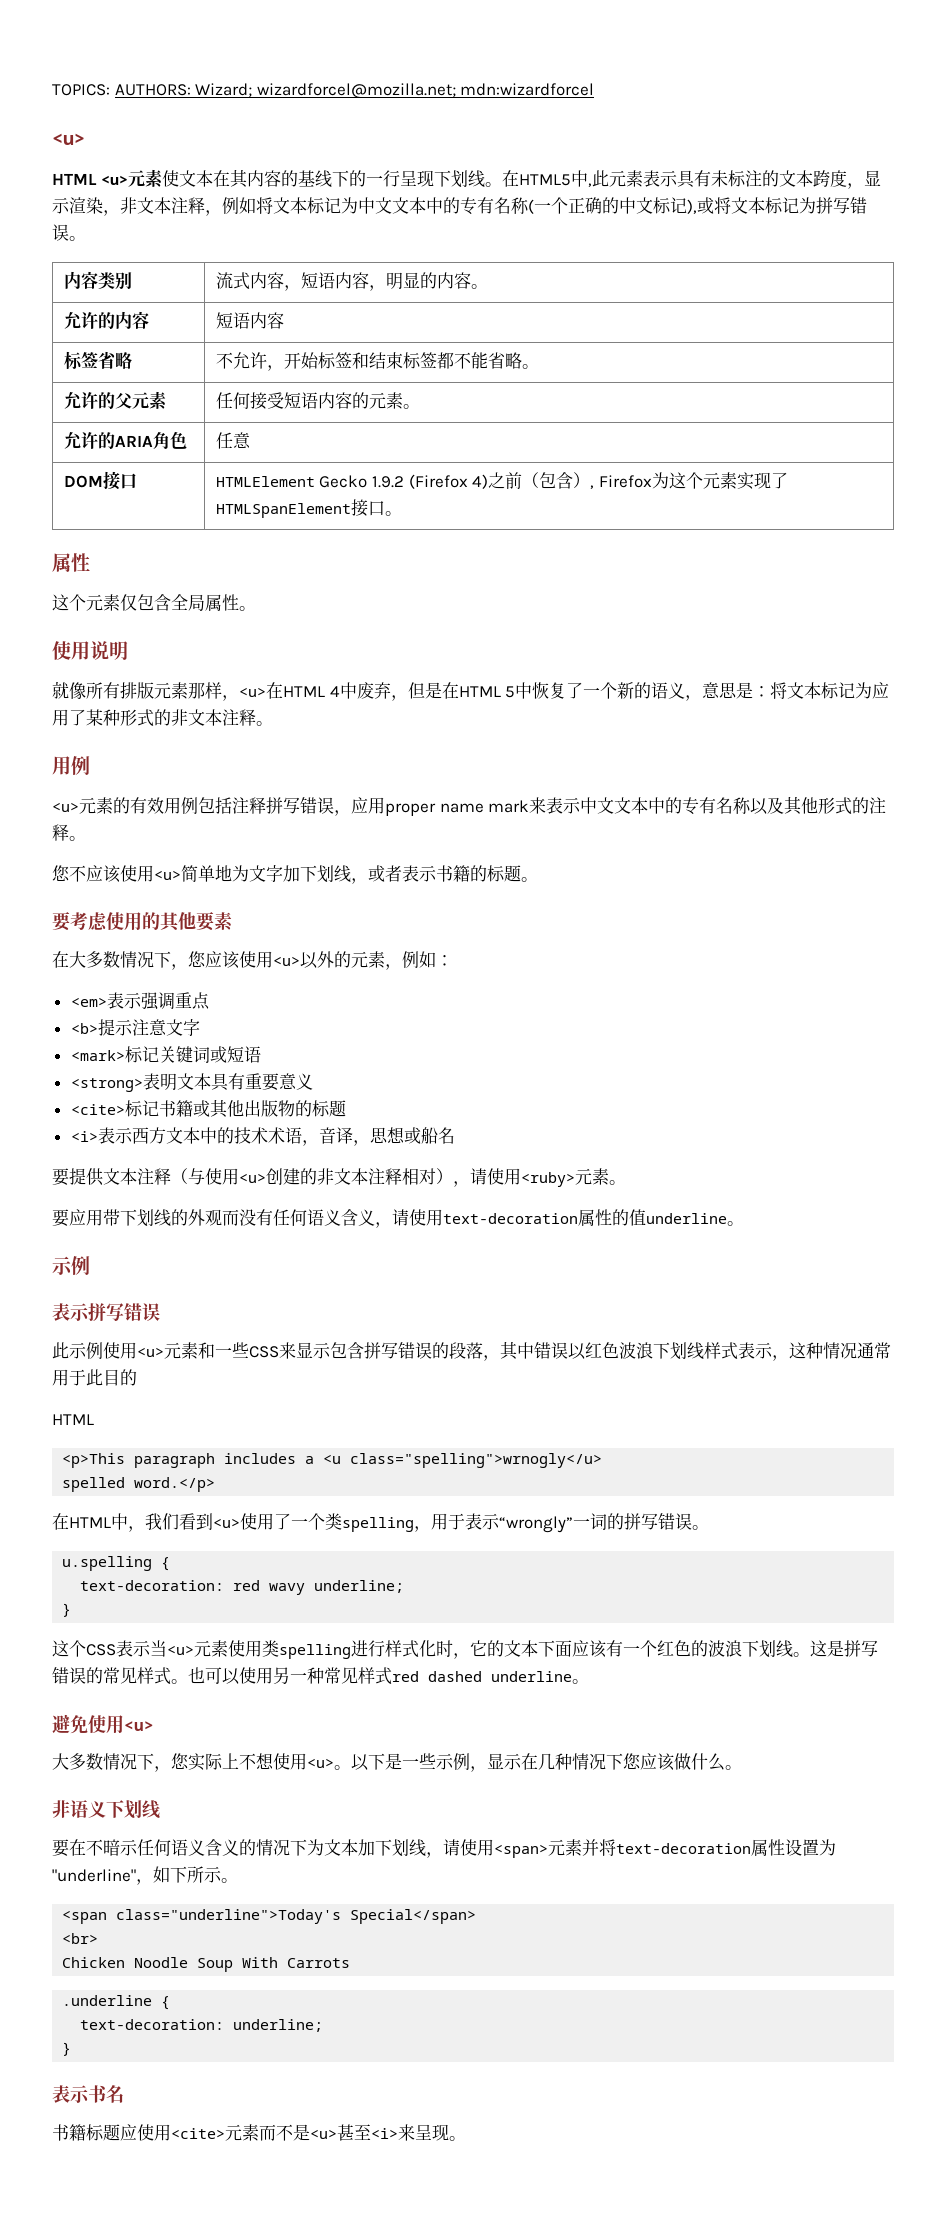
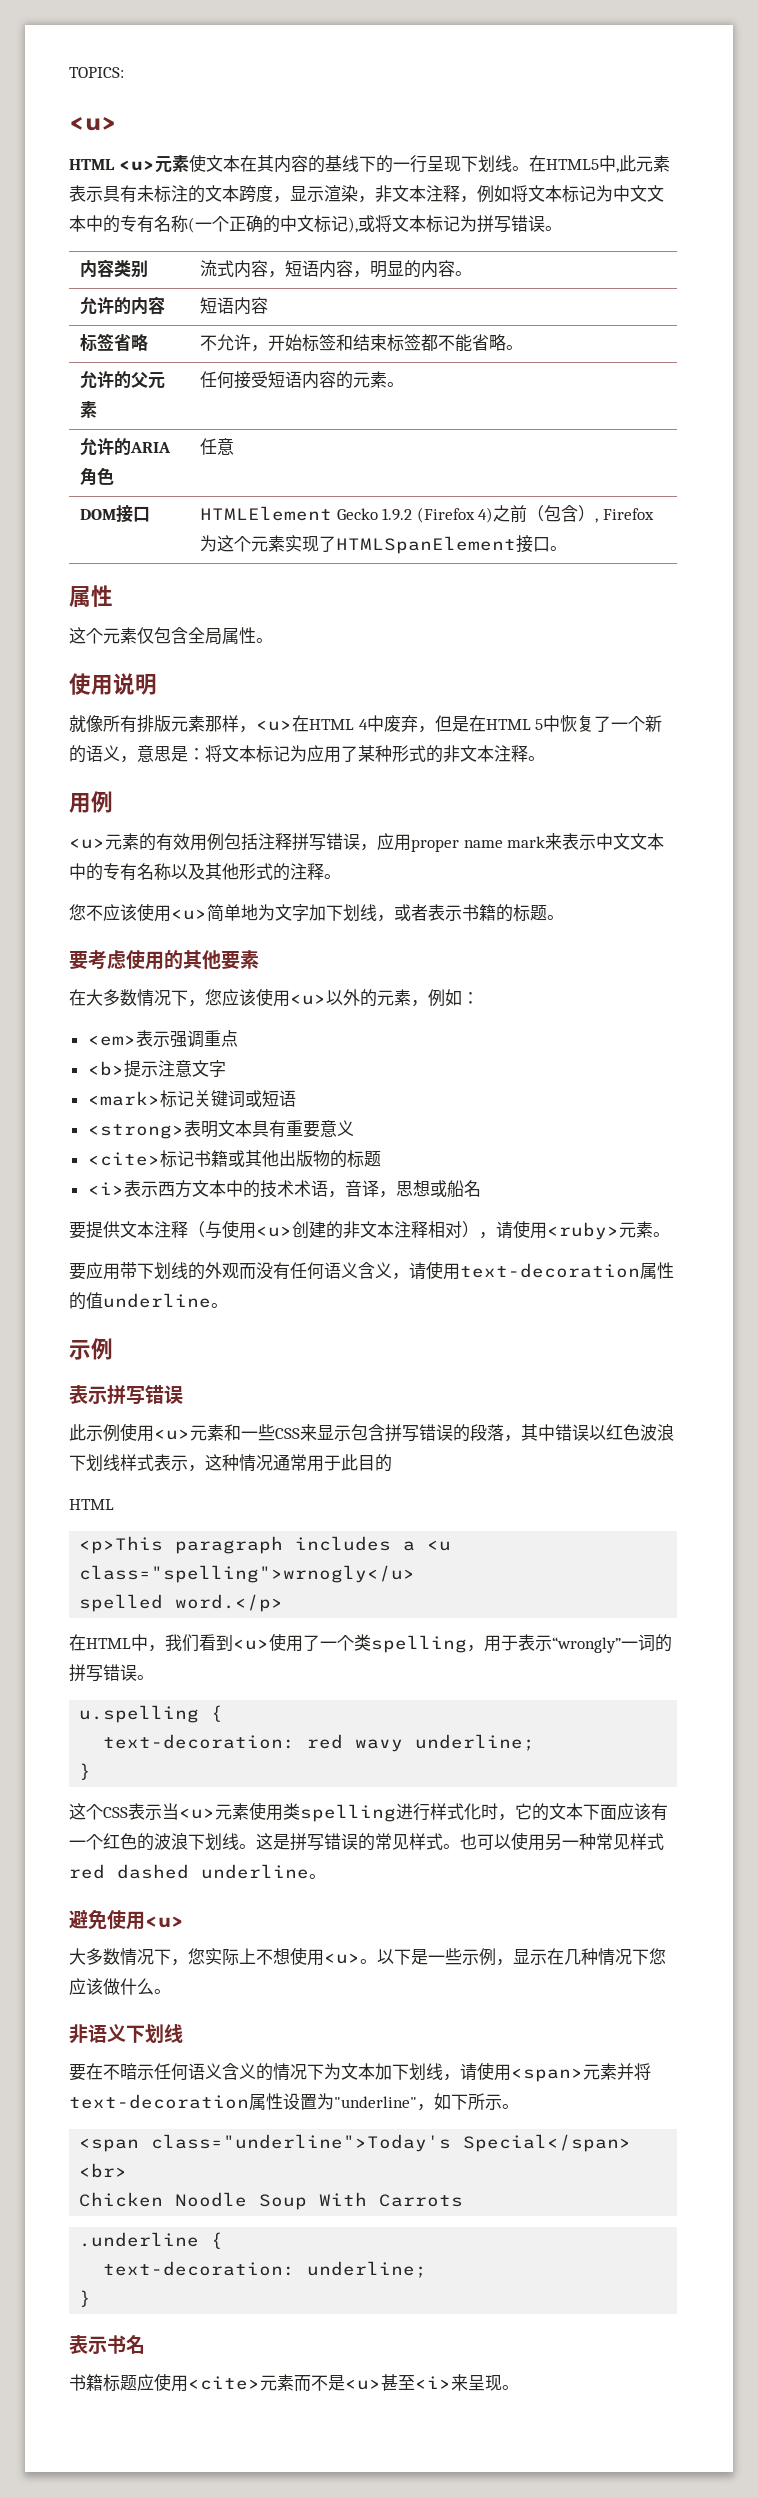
- TOPICS: AUTHORS: Wizard; wizardforcel@mozilla.net; mdn:wizardforcel
+ TOPICS:

